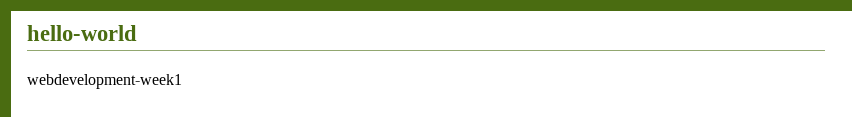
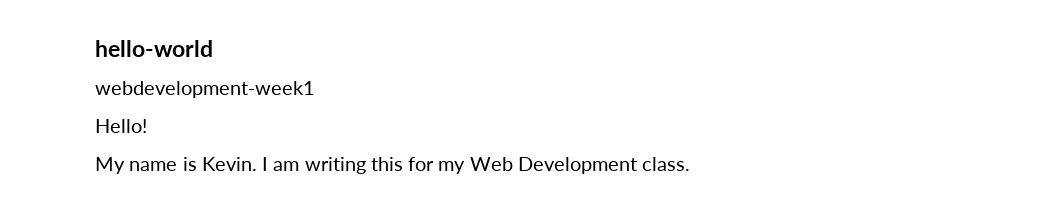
+ Hello!
+ My name is Kevin. I am writing this for my Web Development class.

